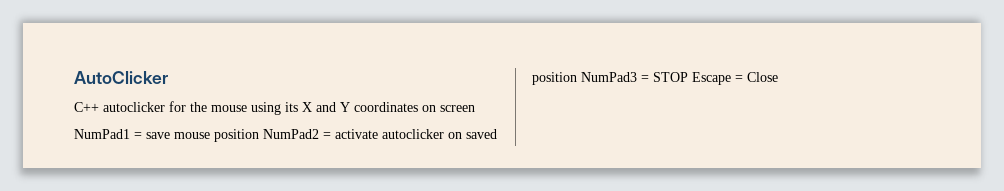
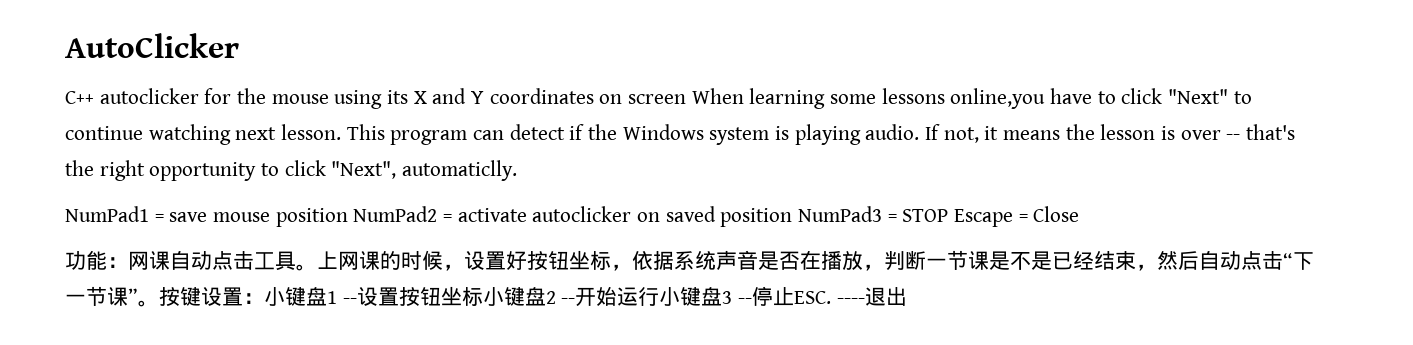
- C++ autoclicker for the mouse using its X and Y coordinates on screen
+ C++ autoclicker for the mouse using its X and Y coordinates on screen When learning some lessons online,you have to click "Next" to continue watching next lesson. This program can detect if the Windows system is playing audio. If not, it means the lesson is over -- that's the right opportunity to click "Next", automaticlly.
+ 功能：网课自动点击工具。上网课的时候，设置好按钮坐标，依据系统声音是否在播放，判断一节课是不是已经结束，然后自动点击“下一节课”。按键设置：小键盘1 --设置按钮坐标小键盘2 --开始运行小键盘3 --停止ESC. ----退出

